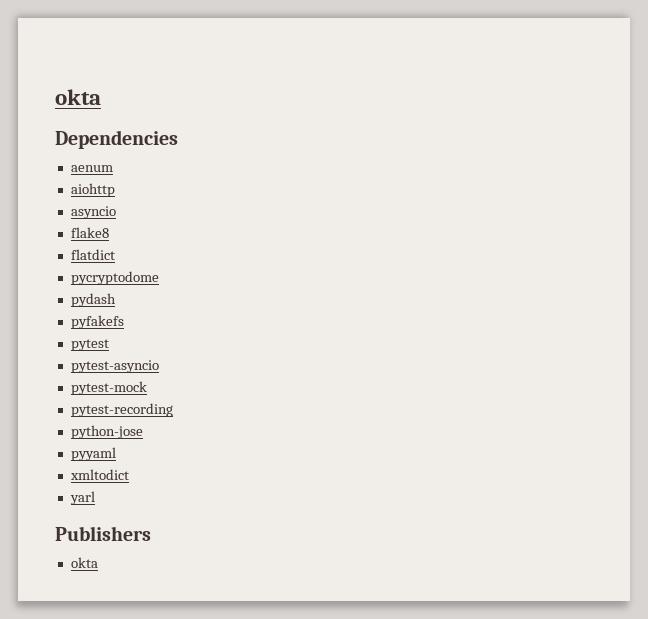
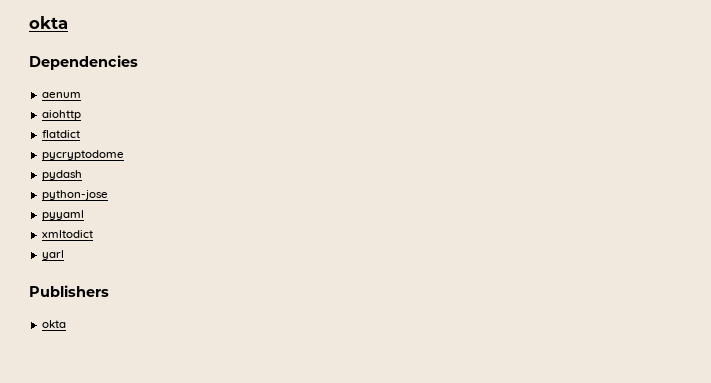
- asyncio
- flake8
- pyfakefs
- pytest
- pytest-asyncio
- pytest-mock
- pytest-recording

